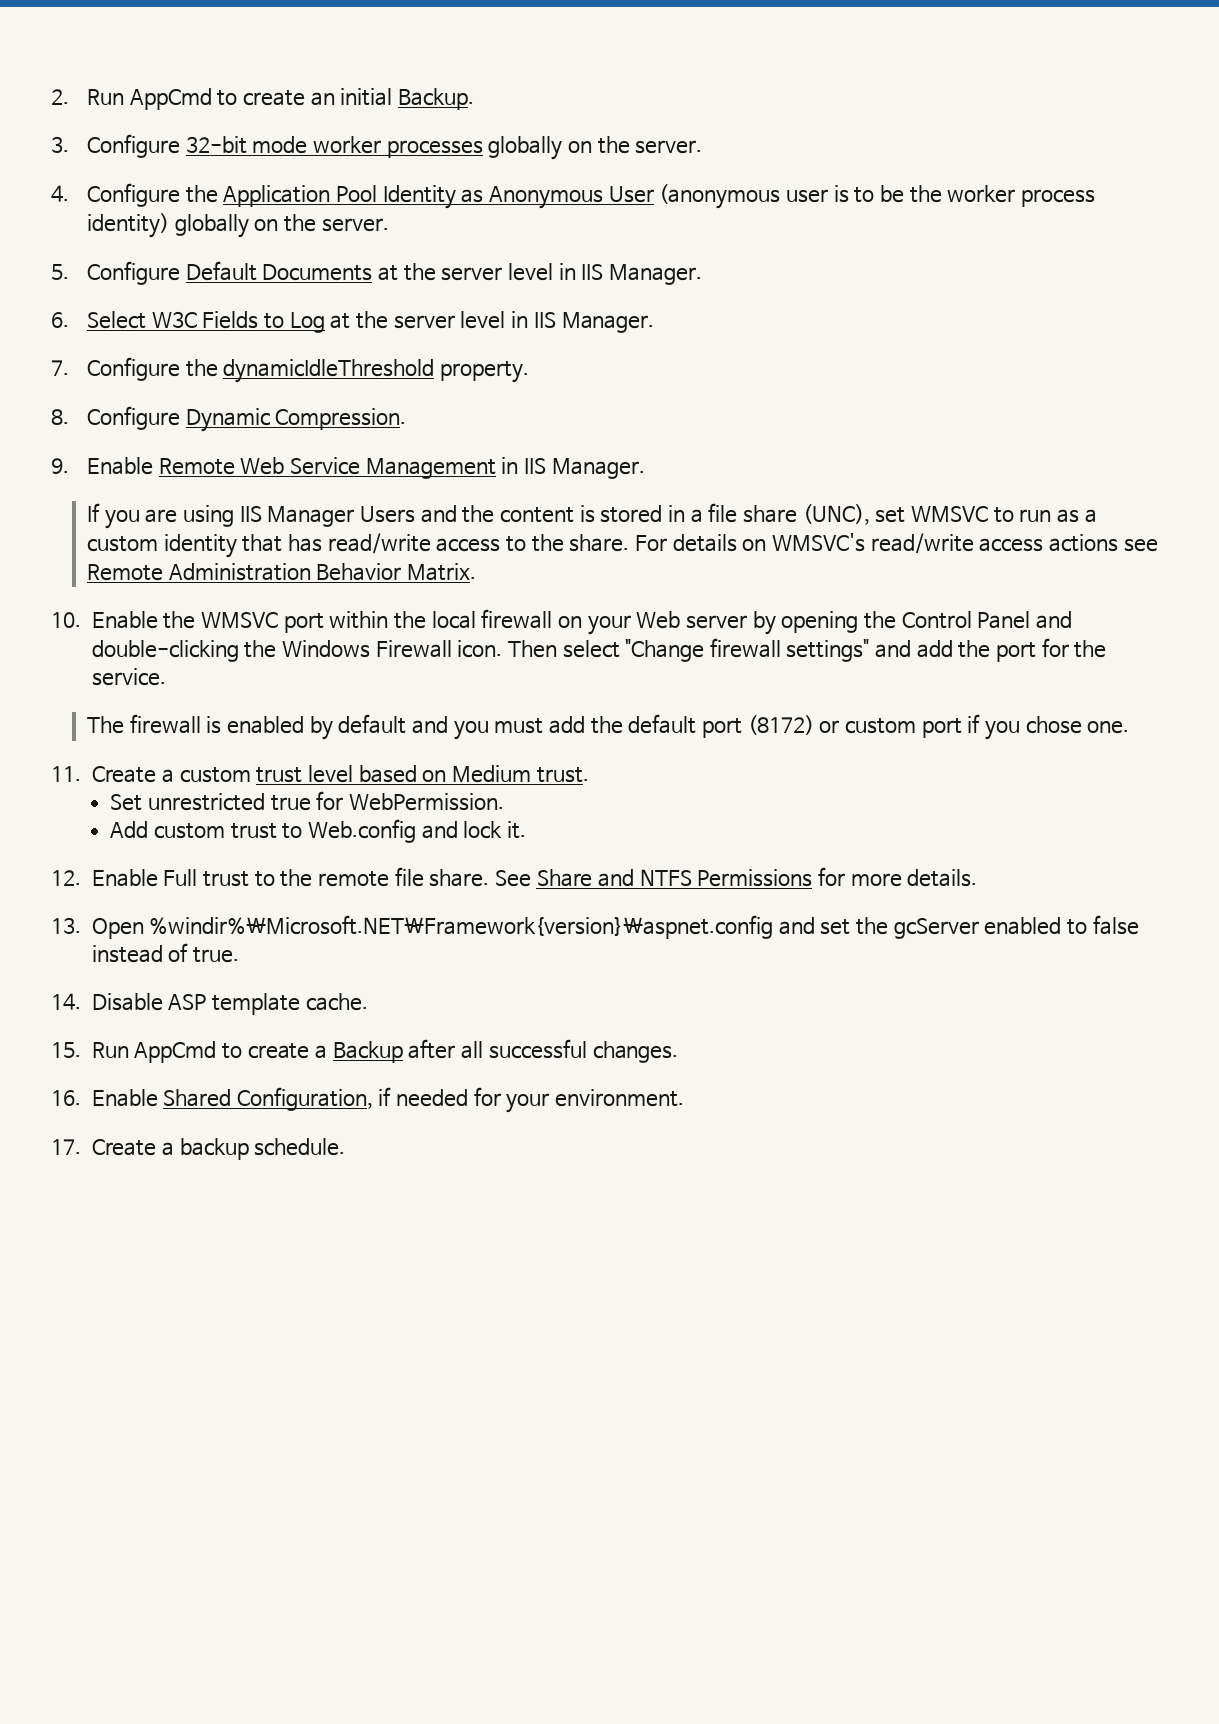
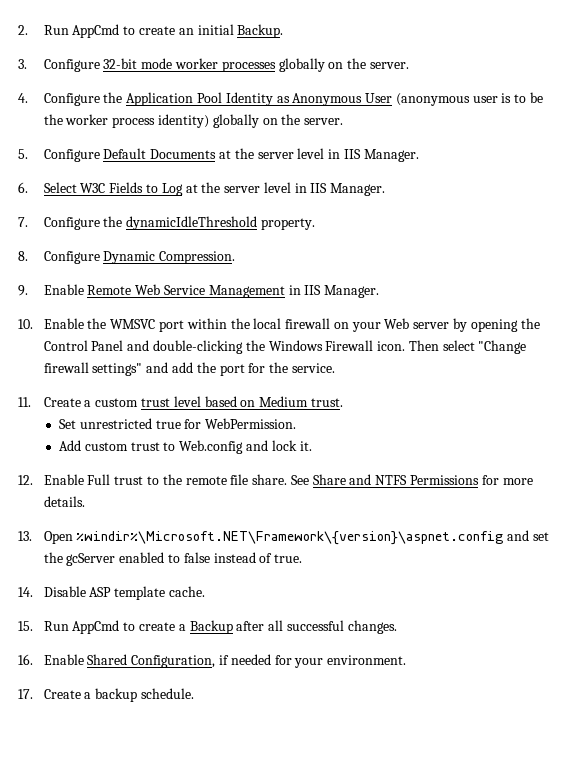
- If you are using IIS Manager Users and the content is stored in a file share (UNC), set WMSVC to run as a custom identity that has read/write access to the share. For details on WMSVC's read/write access actions see Remote Administration Behavior Matrix.
- The firewall is enabled by default and you must add the default port (8172) or custom port if you chose one.
- 13. Open %windir%\Microsoft.NET\Framework{version}\aspnet.config and set the gcServer enabled to false instead of true.
+ 13. Open %windir%\Microsoft.NET\Framework\{version}\aspnet.config and set the gcServer enabled to false instead of true.

